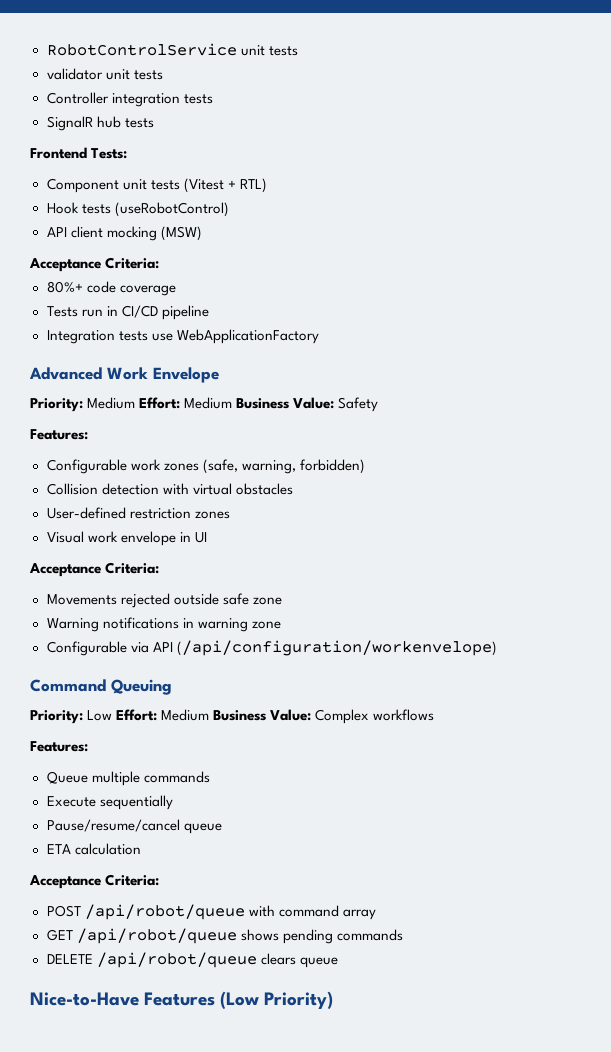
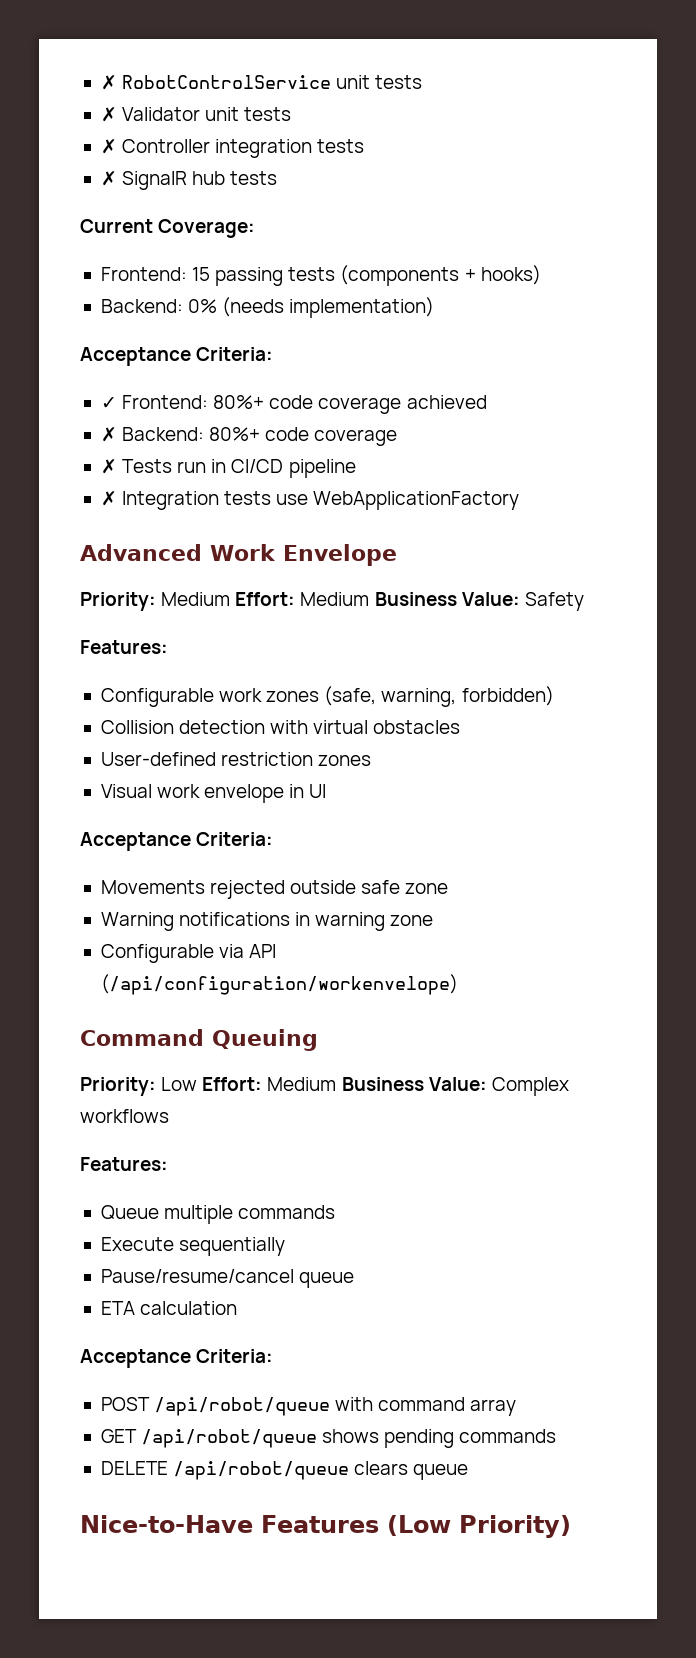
- RobotControlService unit tests
+ ✗ RobotControlService unit tests
- validator unit tests
- Controller integration tests
+ ✗ Validator unit tests
+ ✗ Controller integration tests
- SignalR hub tests
+ ✗ SignalR hub tests
- Frontend Tests:
- Component unit tests (Vitest + RTL)
- Hook tests (useRobotControl)
- API client mocking (MSW)
+ Current Coverage:
+ Frontend: 15 passing tests (components + hooks)
+ Backend: 0% (needs implementation)
  Acceptance Criteria:
- 80%+ code coverage
+ ✓ Frontend: 80%+ code coverage achieved
+ ✗ Backend: 80%+ code coverage
- Tests run in CI/CD pipeline
+ ✗ Tests run in CI/CD pipeline
- Integration tests use WebApplicationFactory
+ ✗ Integration tests use WebApplicationFactory

